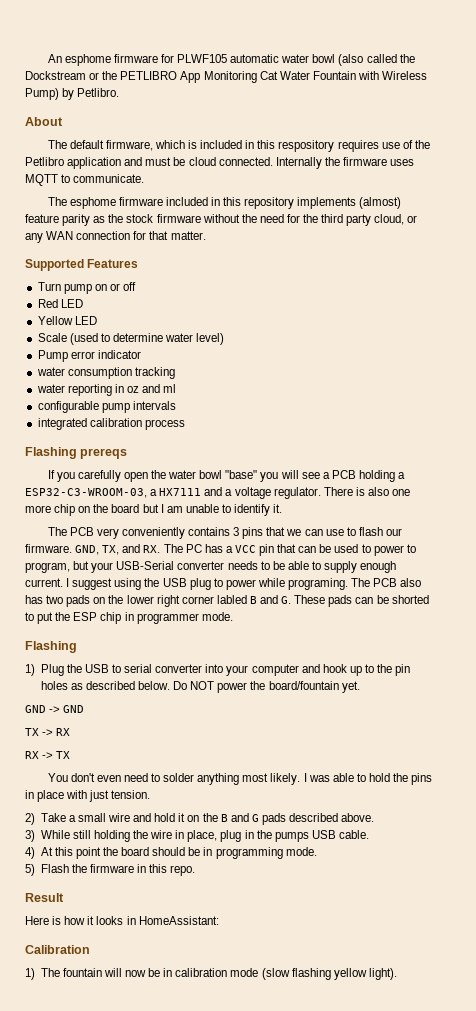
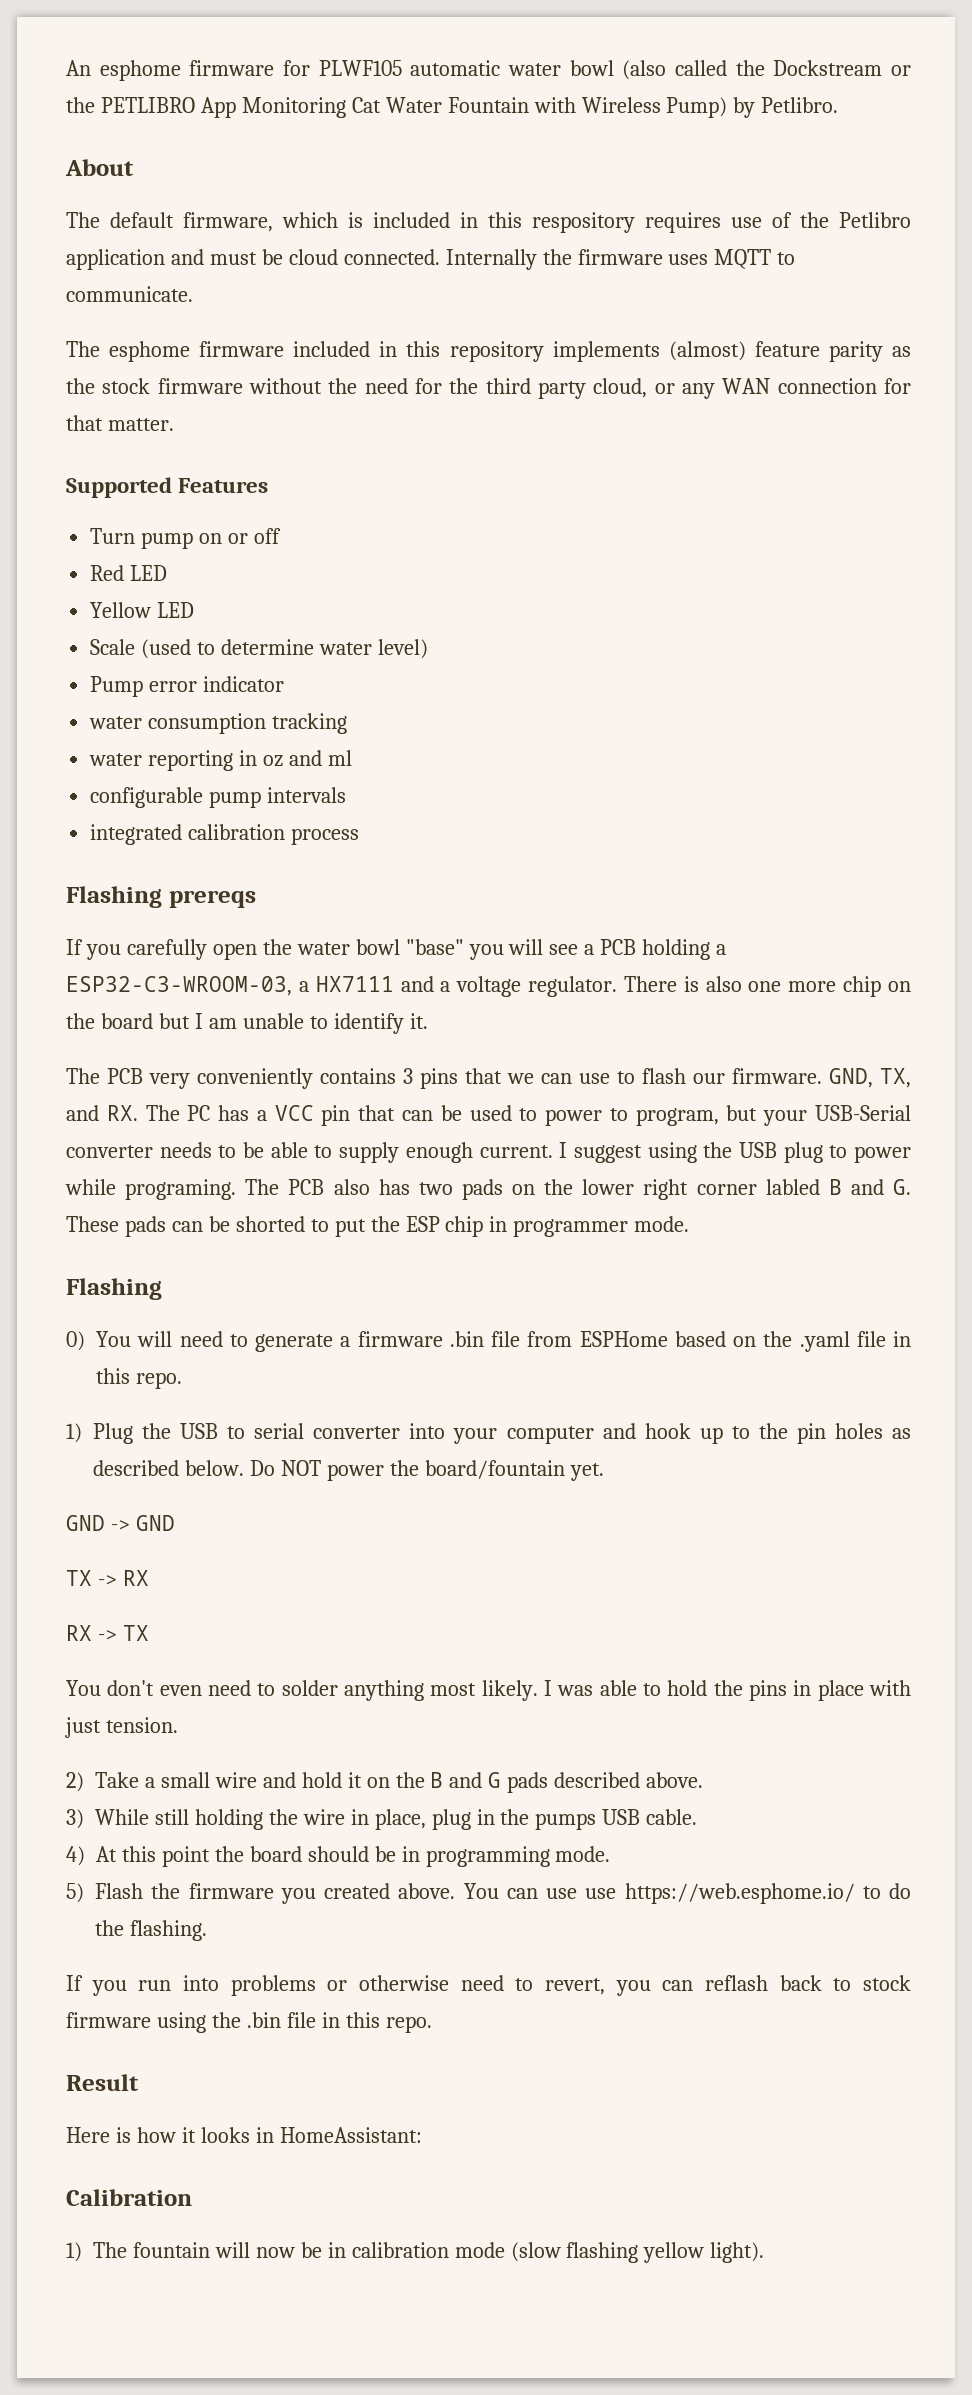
+ 0) You will need to generate a firmware .bin file from ESPHome based on the .yaml file in this repo.
- 5) Flash the firmware in this repo.
+ 5) Flash the firmware you created above. You can use use https://web.esphome.io/ to do the flashing.
+ If you run into problems or otherwise need to revert, you can reflash back to stock firmware using the .bin file in this repo.

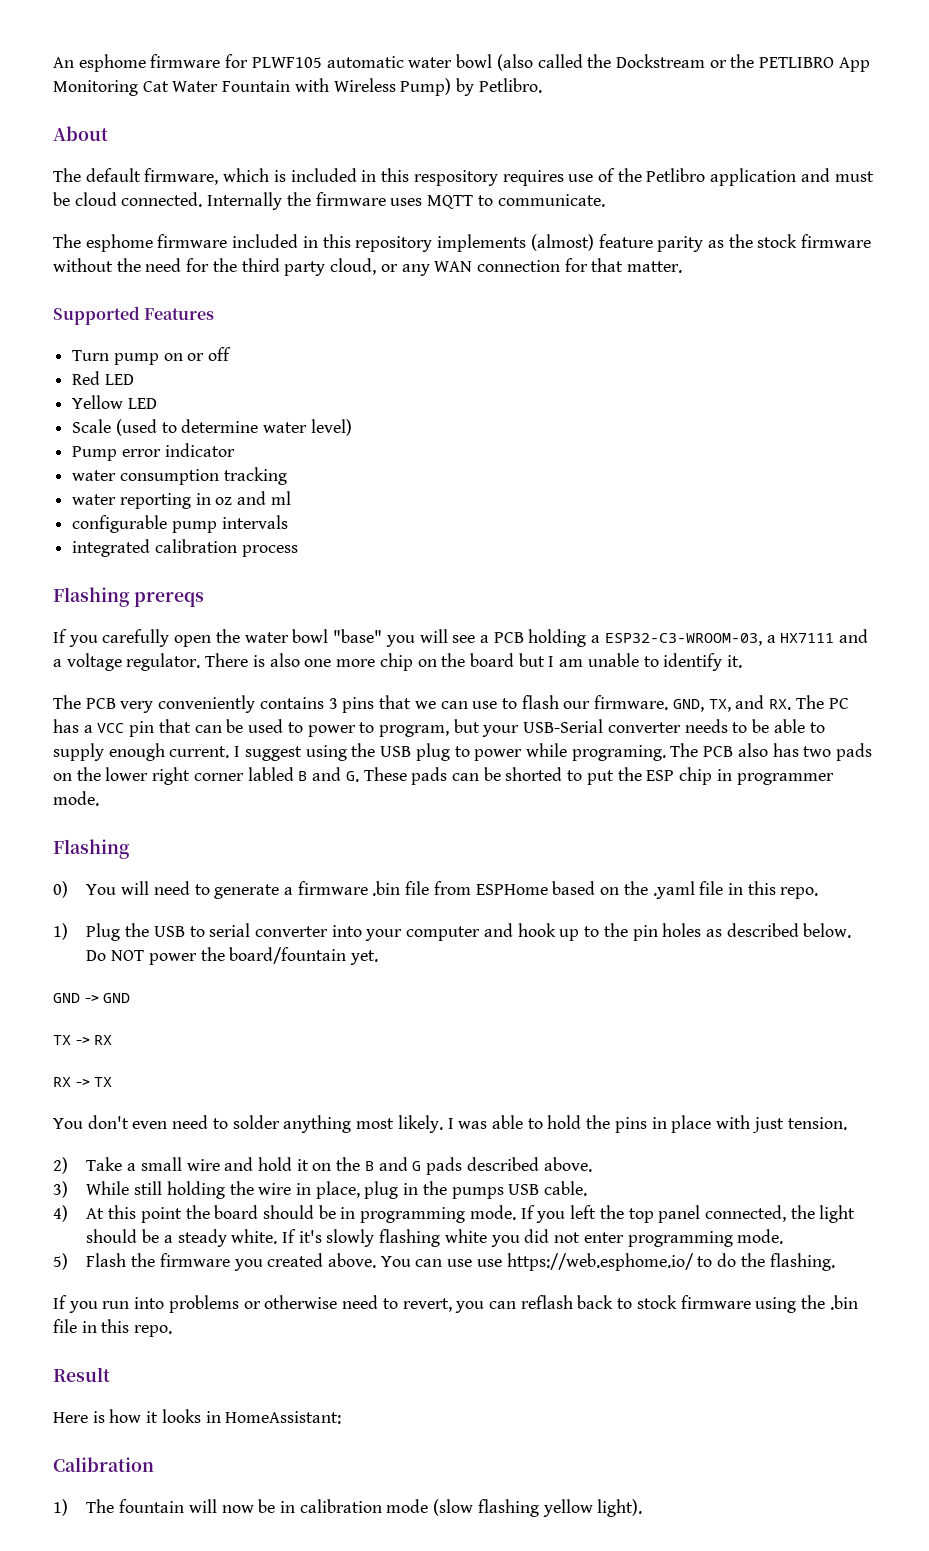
+ If you left the top panel connected, the light should be a steady white. If it's slowly flashing white you did not enter programming mode.

